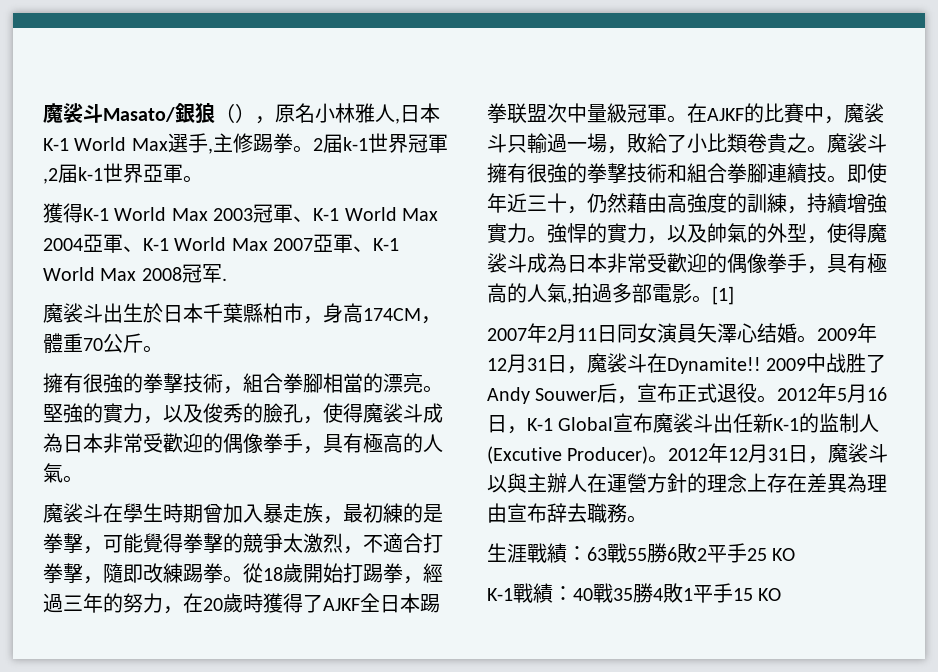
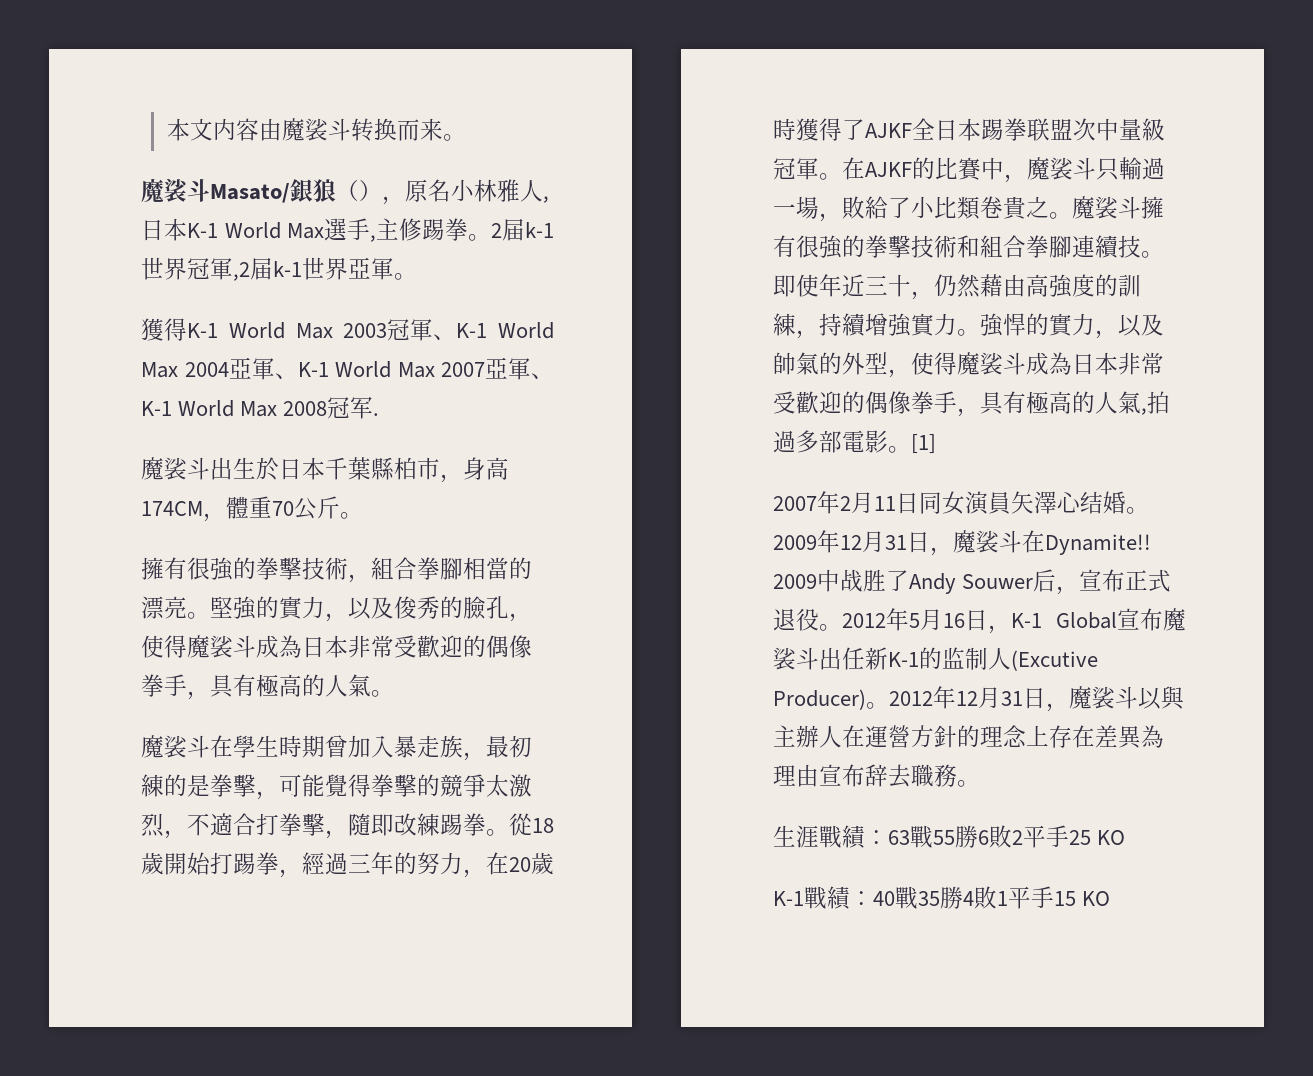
+ 本文内容由魔裟斗转换而来。

